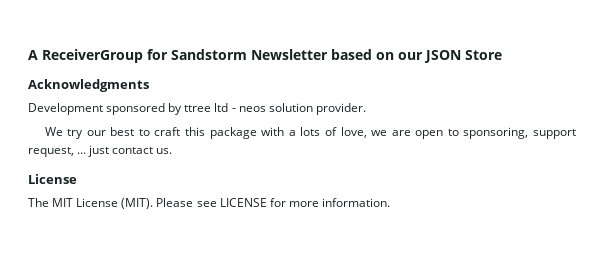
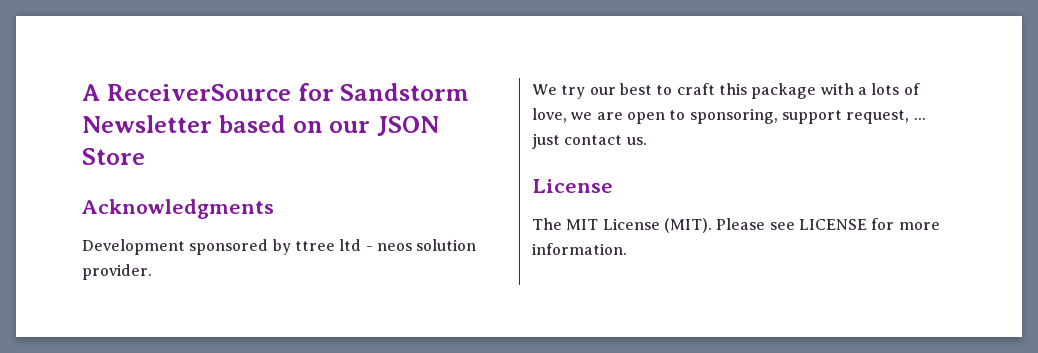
- A ReceiverGroup for Sandstorm Newsletter based on our JSON Store
+ A ReceiverSource for Sandstorm Newsletter based on our JSON Store

